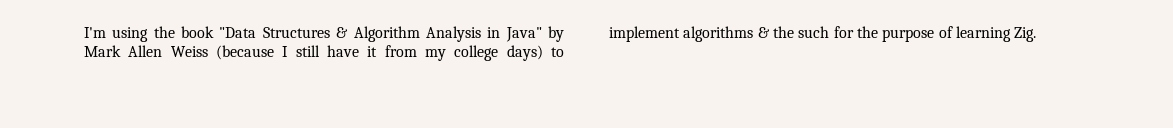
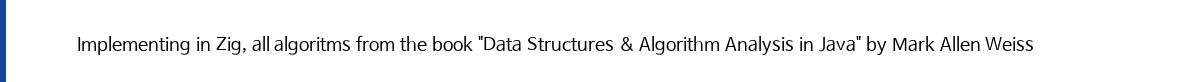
- I'm using the book "Data Structures & Algorithm Analysis in Java" by Mark Allen Weiss (because I still have it from my college days) to implement algorithms & the such for the purpose of learning Zig.
+ Implementing in Zig, all algoritms from the book "Data Structures & Algorithm Analysis in Java" by Mark Allen Weiss

